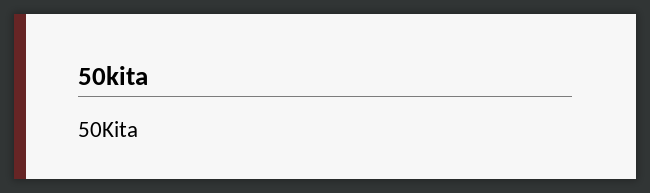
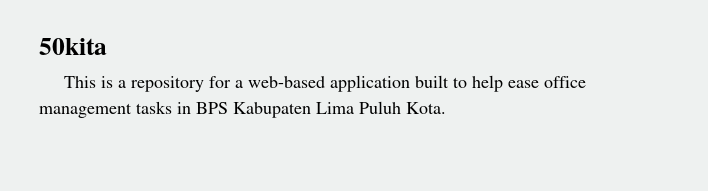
- 50Kita
+ This is a repository for a web-based application built to help ease office management tasks in BPS Kabupaten Lima Puluh Kota.

